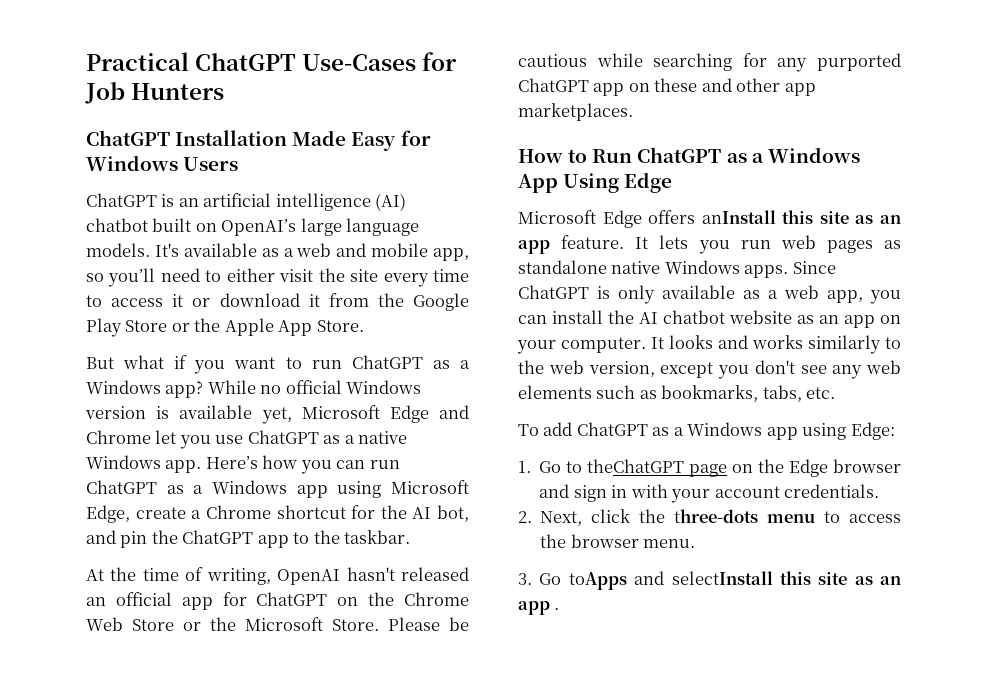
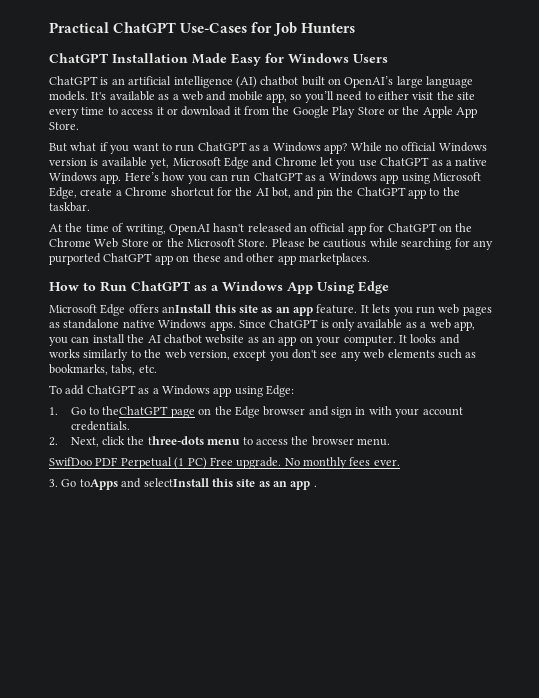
+ SwifDoo PDF Perpetual (1 PC) Free upgrade. No monthly fees ever.

